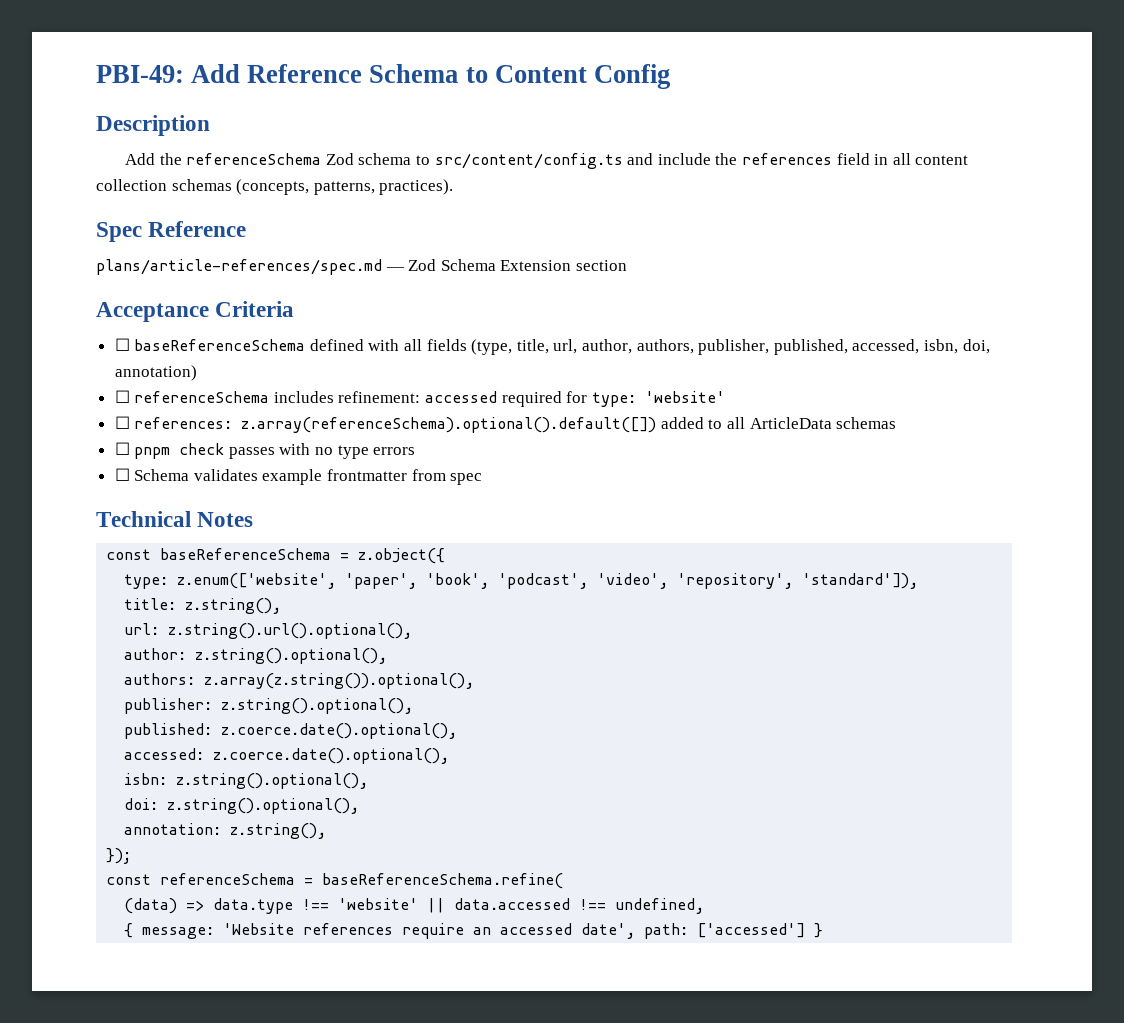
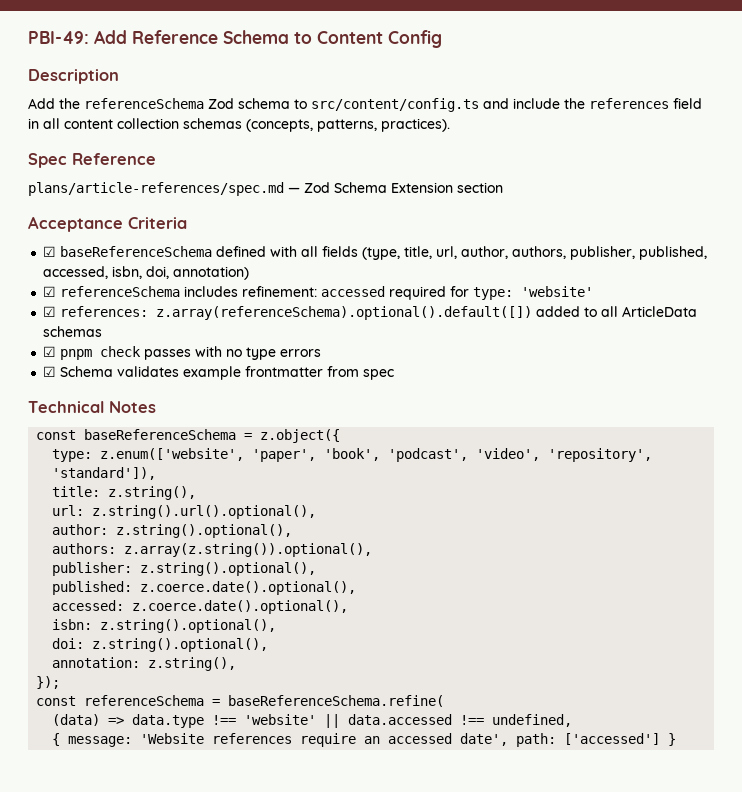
- ☐ baseReferenceSchema defined with all fields (type, title, url, author, authors, publisher, published, accessed, isbn, doi, annotation)
+ ☑ baseReferenceSchema defined with all fields (type, title, url, author, authors, publisher, published, accessed, isbn, doi, annotation)
- ☐ referenceSchema includes refinement: accessed required for type: 'website'
+ ☑ referenceSchema includes refinement: accessed required for type: 'website'
- ☐ references: z.array(referenceSchema).optional().default([]) added to all ArticleData schemas
+ ☑ references: z.array(referenceSchema).optional().default([]) added to all ArticleData schemas
- ☐ pnpm check passes with no type errors
+ ☑ pnpm check passes with no type errors
- ☐ Schema validates example frontmatter from spec
+ ☑ Schema validates example frontmatter from spec

